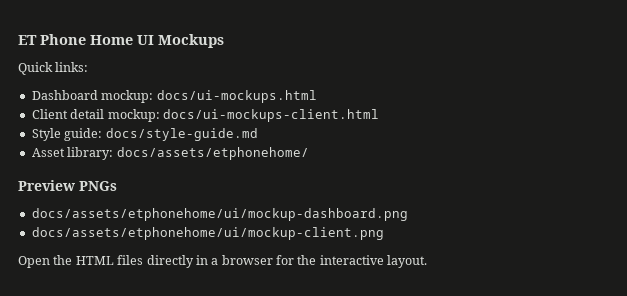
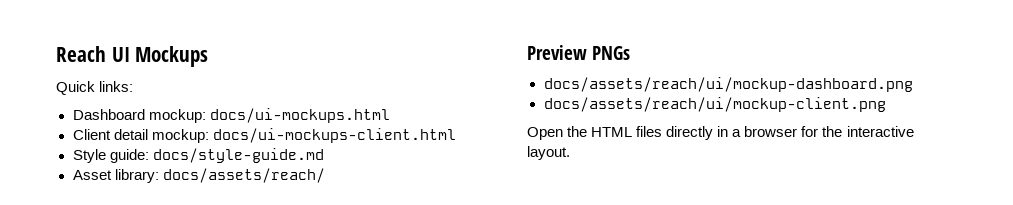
- ET Phone Home UI Mockups
+ Reach UI Mockups
- Asset library: docs/assets/etphonehome/
+ Asset library: docs/assets/reach/
- docs/assets/etphonehome/ui/mockup-dashboard.png
- docs/assets/etphonehome/ui/mockup-client.png
+ docs/assets/reach/ui/mockup-dashboard.png
+ docs/assets/reach/ui/mockup-client.png

